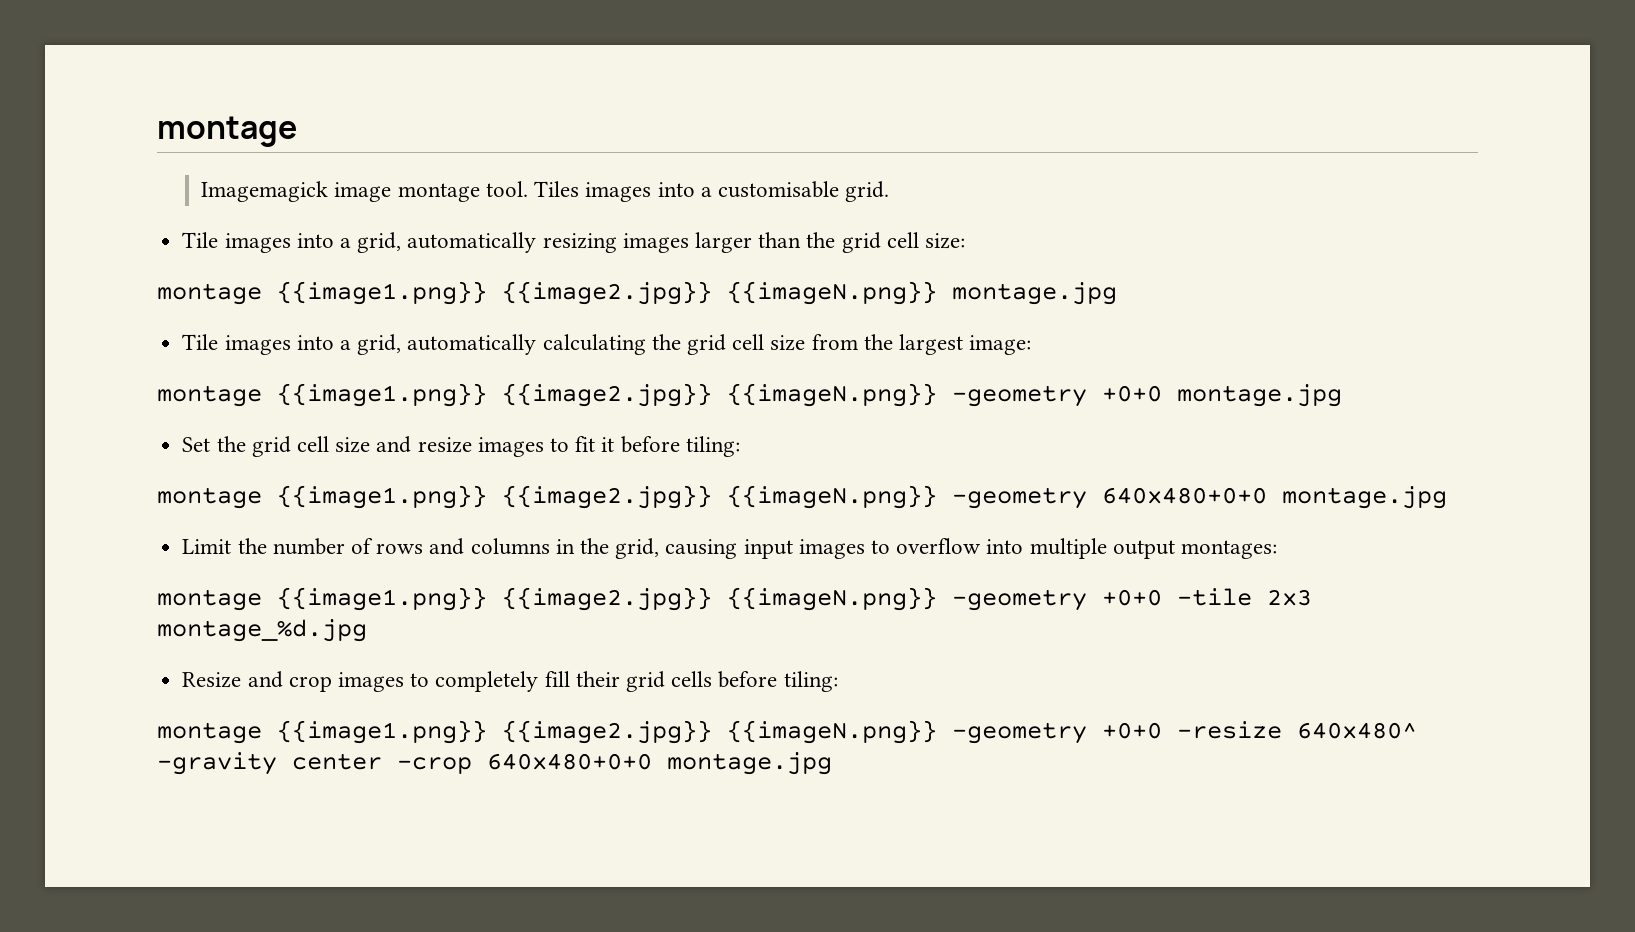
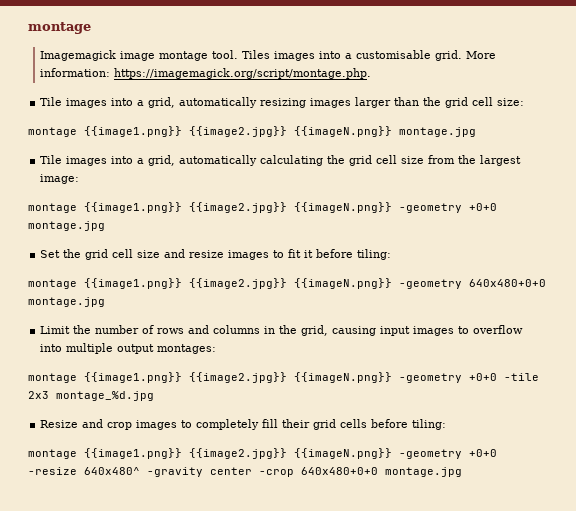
+ More information: https://imagemagick.org/script/montage.php.

